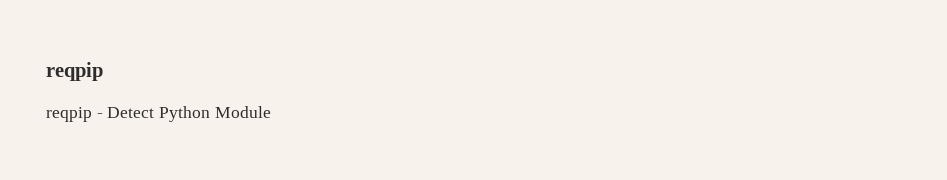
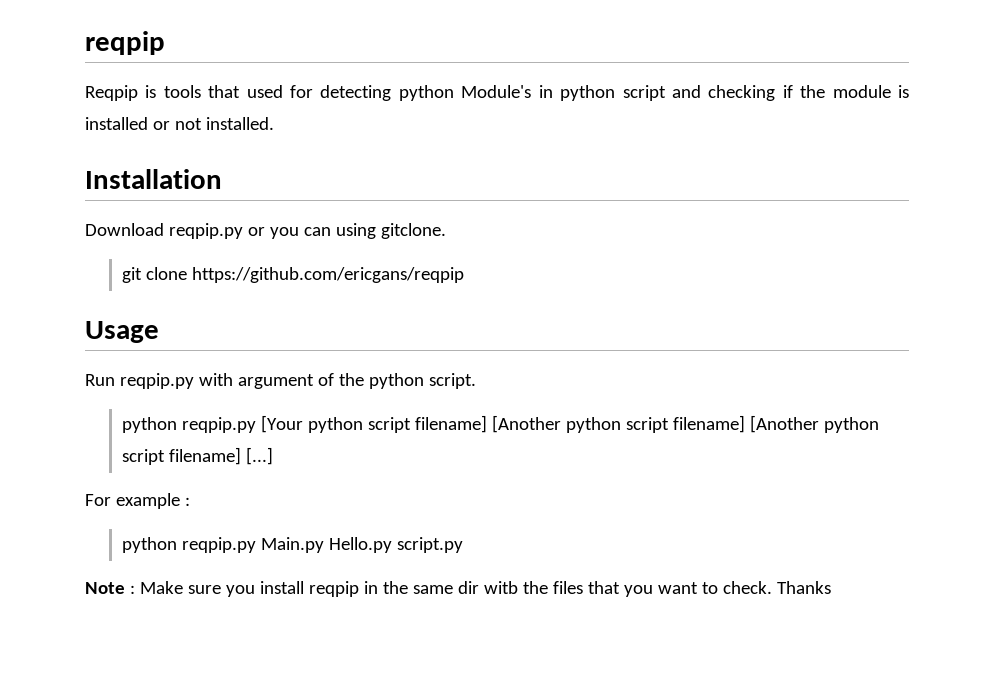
- reqpip - Detect Python Module
+ Reqpip is tools that used for detecting python Module's in python script and checking if the module is installed or not installed.
+ Installation
+ Download reqpip.py or you can using gitclone.
+ git clone https://github.com/ericgans/reqpip
+ Usage
+ Run reqpip.py with argument of the python script.
+ python reqpip.py [Your python script filename] [Another python script filename] [Another python script filename] [...]
+ For example :
+ python reqpip.py Main.py Hello.py script.py
+ Note : Make sure you install reqpip in the same dir witb the files that you want to check. Thanks

